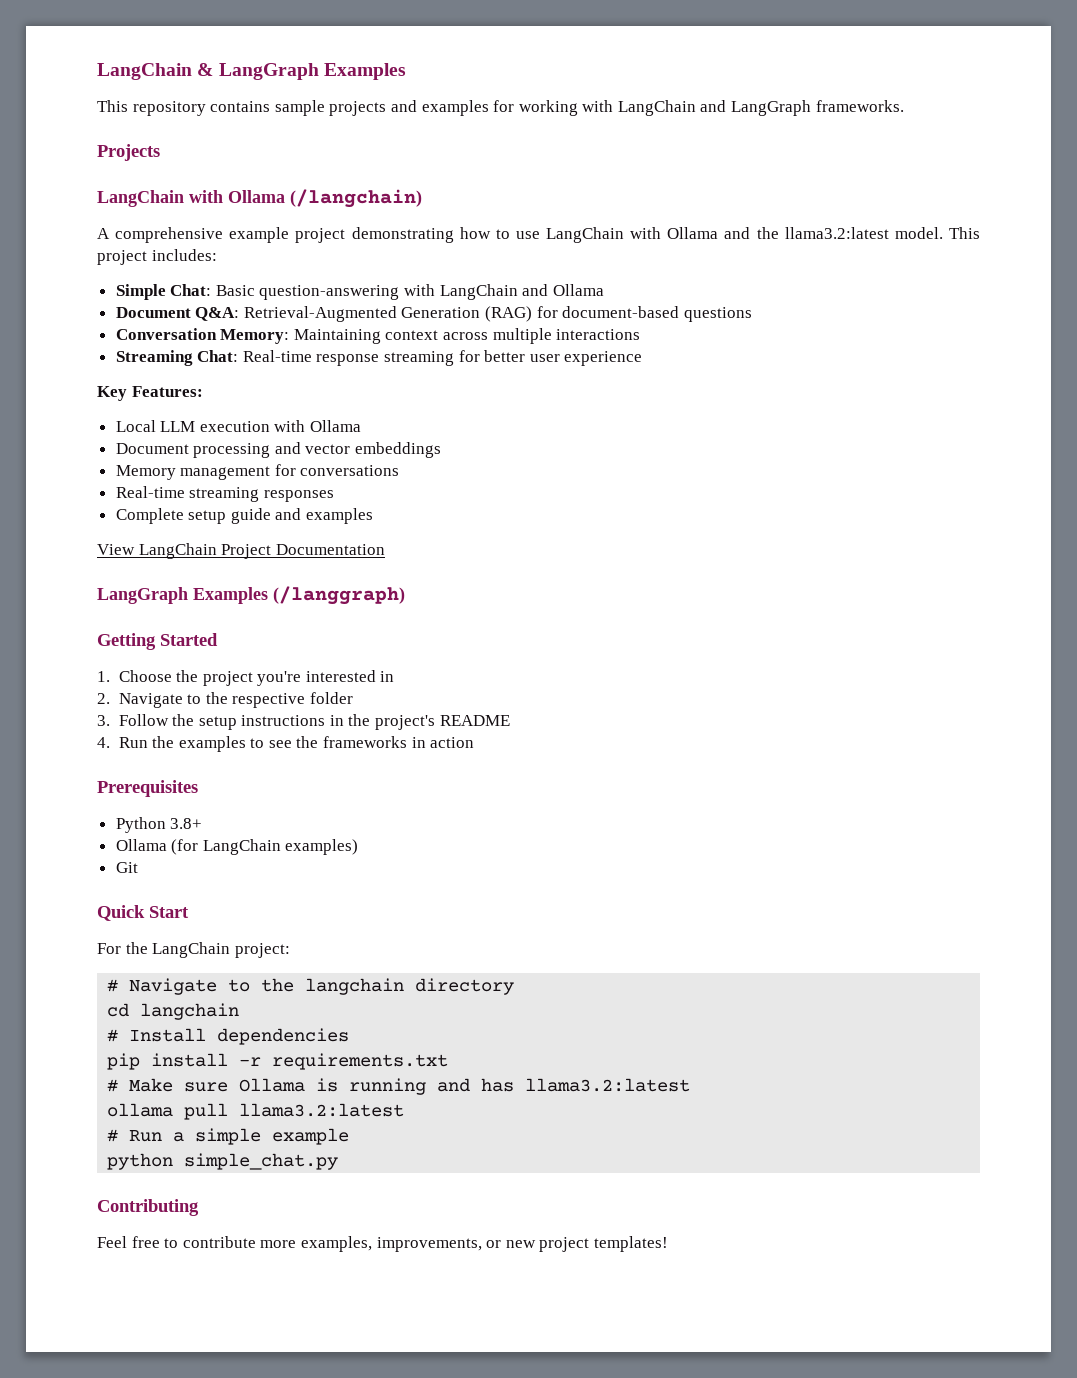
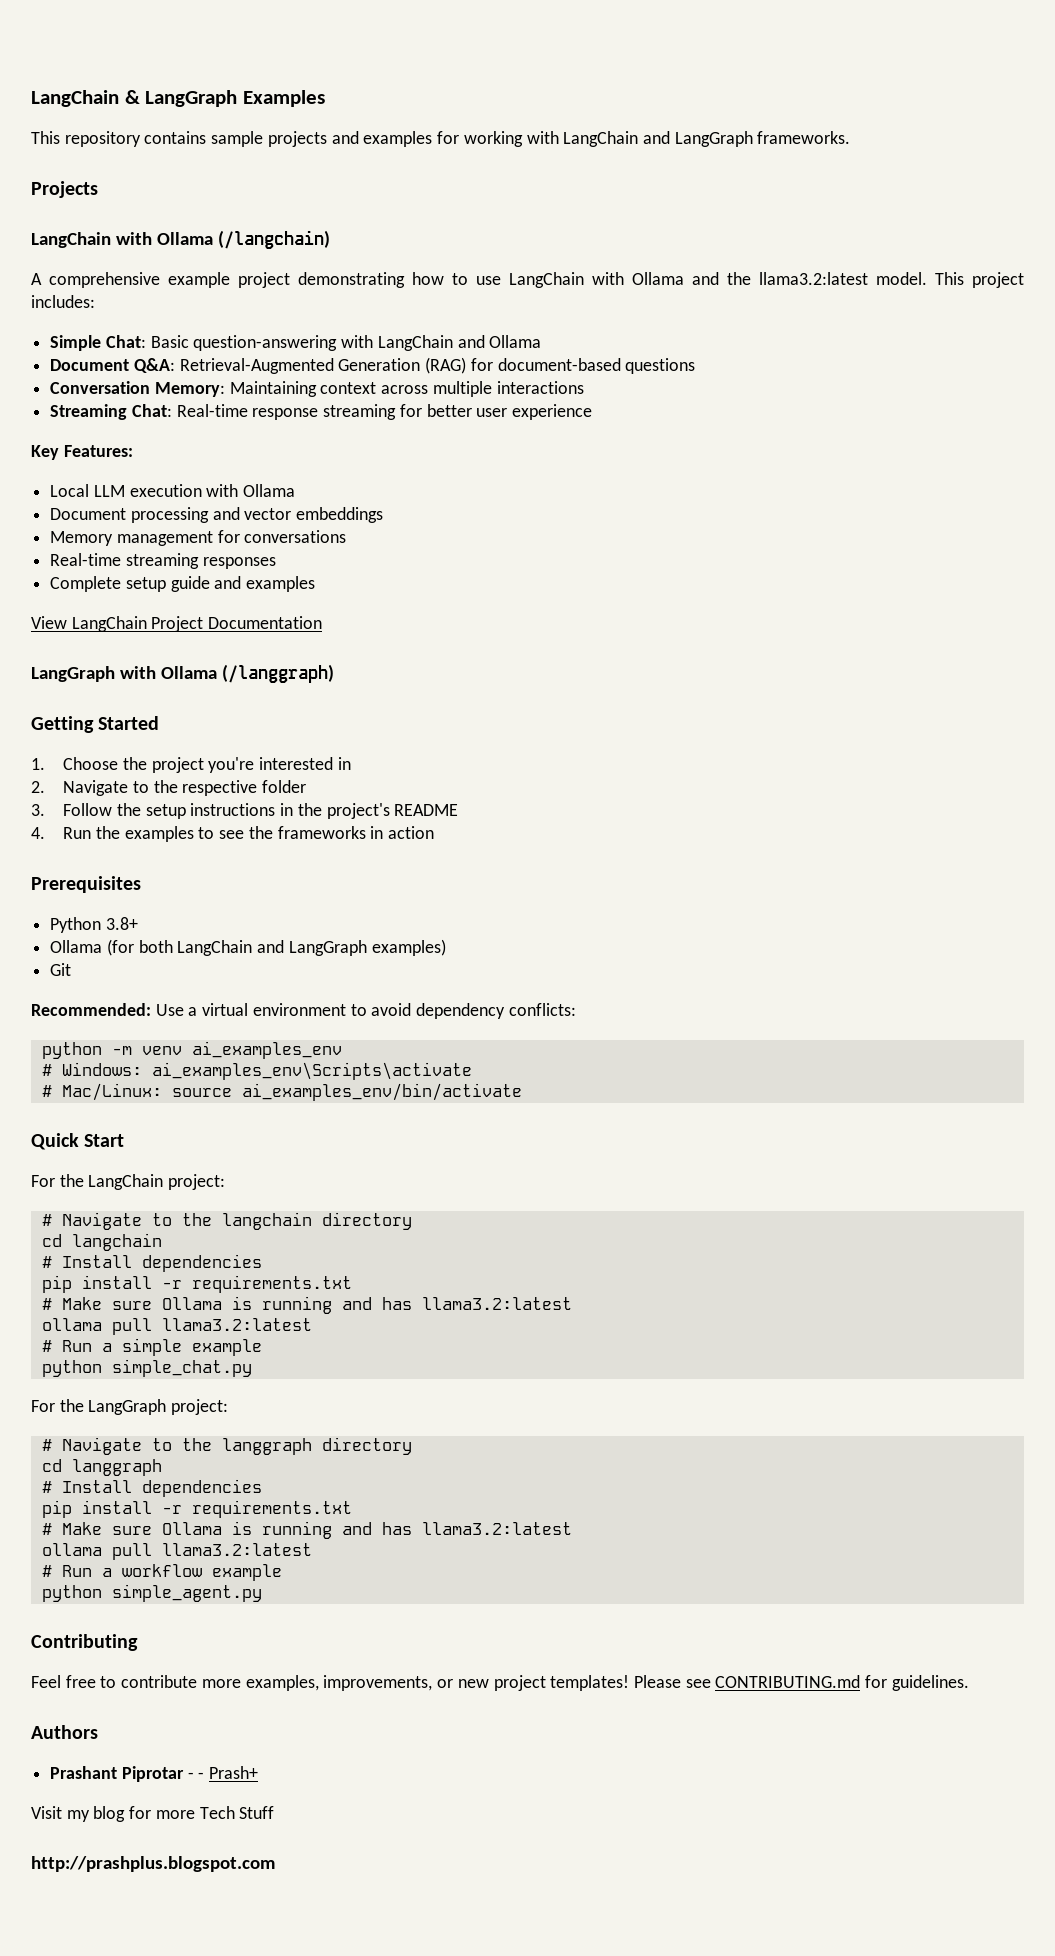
- LangGraph Examples (/langgraph)
+ LangGraph with Ollama (/langgraph)
- Ollama (for LangChain examples)
+ Ollama (for both LangChain and LangGraph examples)
  Git
+ Recommended: Use a virtual environment to avoid dependency conflicts:
+ python -m venv ai_examples_env
+ # Windows: ai_examples_env\Scripts\activate
+ # Mac/Linux: source ai_examples_env/bin/activate
+ For the LangGraph project:
+ # Navigate to the langgraph directory
+ cd langgraph
+ # Install dependencies
+ pip install -r requirements.txt
+ # Make sure Ollama is running and has llama3.2:latest
+ ollama pull llama3.2:latest
+ # Run a workflow example
+ python simple_agent.py
+ Please see CONTRIBUTING.md for guidelines.
+ Authors
+ Prashant Piprotar - - Prash+
+ Visit my blog for more Tech Stuff
+ http://prashplus.blogspot.com

